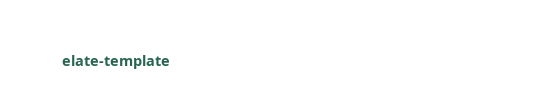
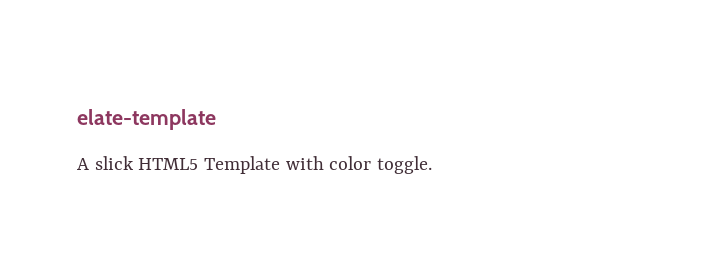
+ A slick HTML5 Template with color toggle.

